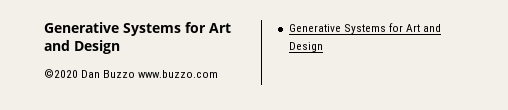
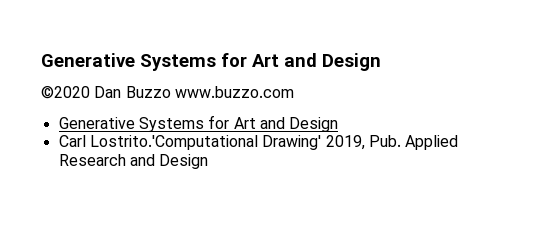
+ Carl Lostrito.'Computational Drawing' 2019, Pub. Applied Research and Design

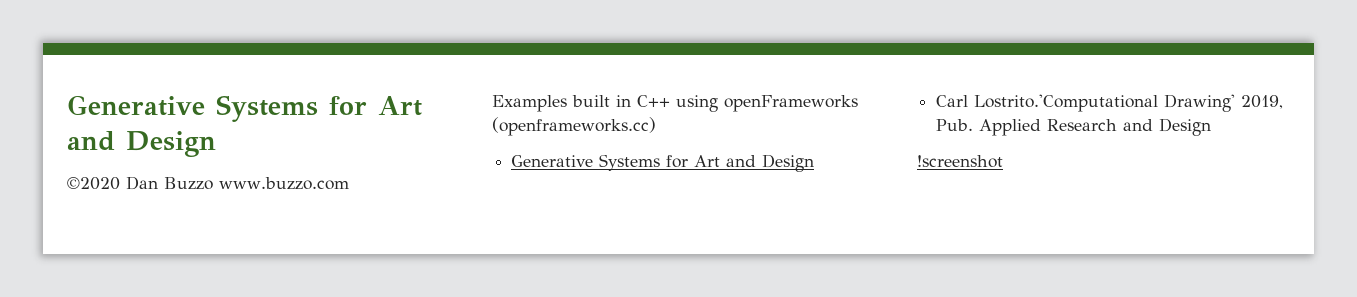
+ Examples built in C++ using openFrameworks (openframeworks.cc)
+ !screenshot

